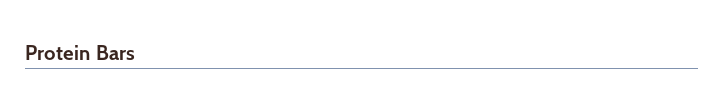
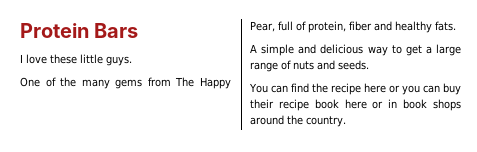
+ I love these little guys.
+ One of the many gems from The Happy Pear, full of protein, fiber and healthy fats.
+ A simple and delicious way to get a large range of nuts and seeds.
+ You can find the recipe here or you can buy their recipe book here or in book shops around the country.

